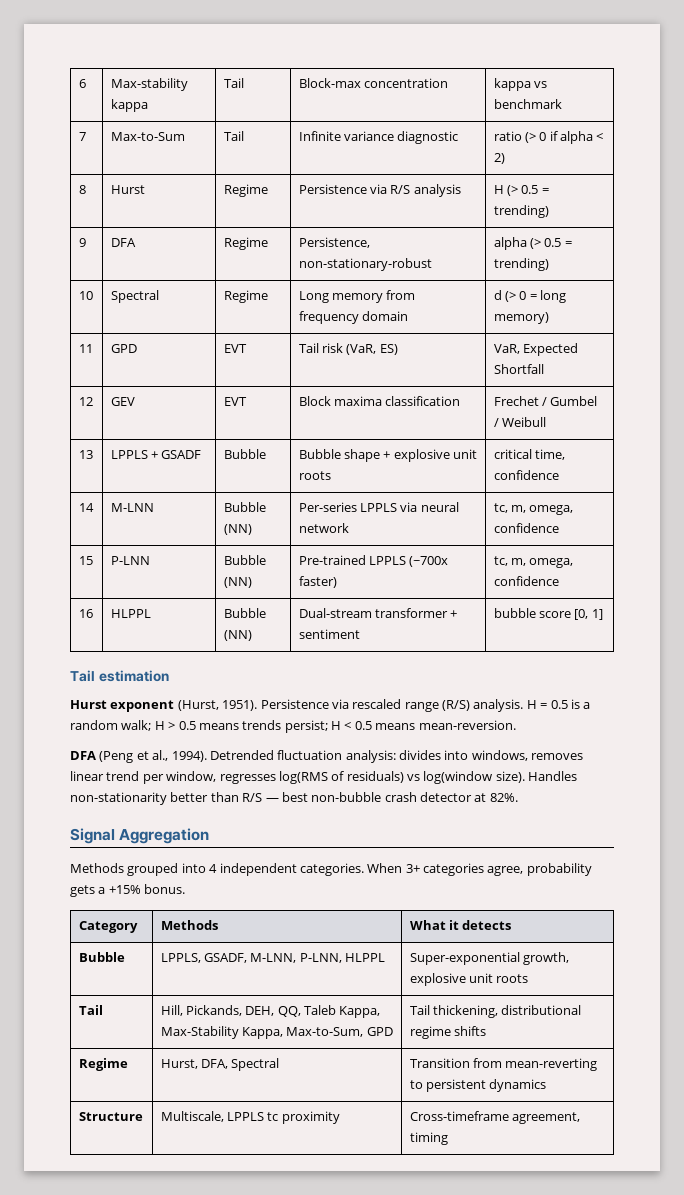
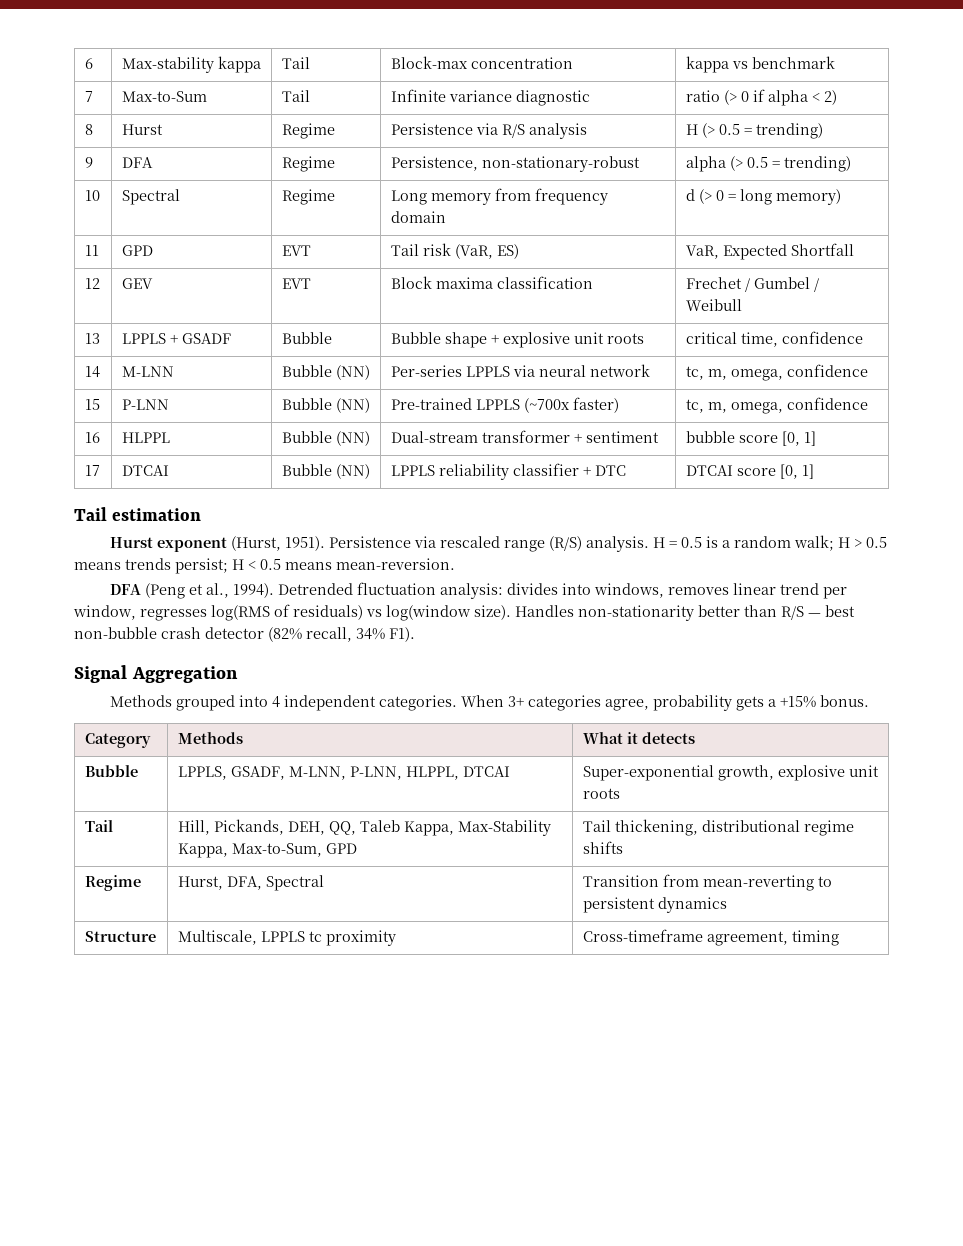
+ 17 | DTCAI | Bubble (NN) | LPPLS reliability classifier + DTC | DTCAI score [0, 1]
- Handles non-stationarity better than R/S — best non-bubble crash detector at 82%.
+ Handles non-stationarity better than R/S — best non-bubble crash detector (82% recall, 34% F1).
- Bubble | LPPLS, GSADF, M-LNN, P-LNN, HLPPL | Super-exponential growth, explosive unit roots
+ Bubble | LPPLS, GSADF, M-LNN, P-LNN, HLPPL, DTCAI | Super-exponential growth, explosive unit roots

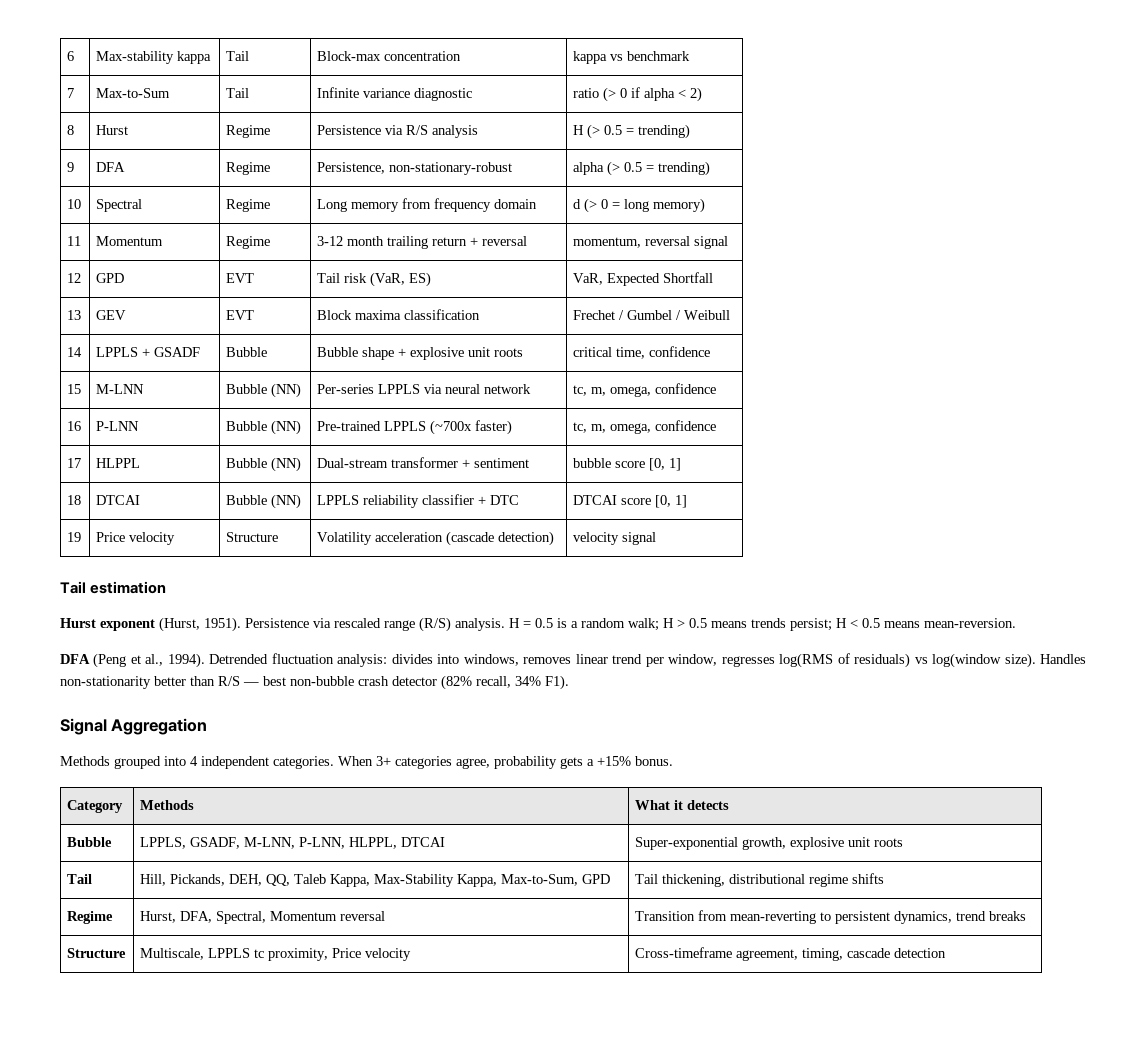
- 11 | GPD | EVT | Tail risk (VaR, ES) | VaR, Expected Shortfall
+ 11 | Momentum | Regime | 3-12 month trailing return + reversal | momentum, reversal signal
+ 12 | GPD | EVT | Tail risk (VaR, ES) | VaR, Expected Shortfall
- 12 | GEV | EVT | Block maxima classification | Frechet / Gumbel / Weibull
+ 13 | GEV | EVT | Block maxima classification | Frechet / Gumbel / Weibull
- 13 | LPPLS + GSADF | Bubble | Bubble shape + explosive unit roots | critical time, confidence
+ 14 | LPPLS + GSADF | Bubble | Bubble shape + explosive unit roots | critical time, confidence
- 14 | M-LNN | Bubble (NN) | Per-series LPPLS via neural network | tc, m, omega, confidence
+ 15 | M-LNN | Bubble (NN) | Per-series LPPLS via neural network | tc, m, omega, confidence
- 15 | P-LNN | Bubble (NN) | Pre-trained LPPLS (~700x faster) | tc, m, omega, confidence
+ 16 | P-LNN | Bubble (NN) | Pre-trained LPPLS (~700x faster) | tc, m, omega, confidence
- 16 | HLPPL | Bubble (NN) | Dual-stream transformer + sentiment | bubble score [0, 1]
+ 17 | HLPPL | Bubble (NN) | Dual-stream transformer + sentiment | bubble score [0, 1]
- 17 | DTCAI | Bubble (NN) | LPPLS reliability classifier + DTC | DTCAI score [0, 1]
+ 18 | DTCAI | Bubble (NN) | LPPLS reliability classifier + DTC | DTCAI score [0, 1]
+ 19 | Price velocity | Structure | Volatility acceleration (cascade detection) | velocity signal
- Regime | Hurst, DFA, Spectral | Transition from mean-reverting to persistent dynamics
+ Regime | Hurst, DFA, Spectral, Momentum reversal | Transition from mean-reverting to persistent dynamics, trend breaks
- Structure | Multiscale, LPPLS tc proximity | Cross-timeframe agreement, timing
+ Structure | Multiscale, LPPLS tc proximity, Price velocity | Cross-timeframe agreement, timing, cascade detection

